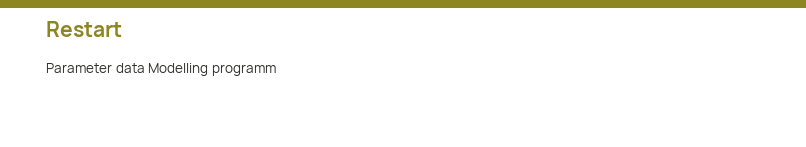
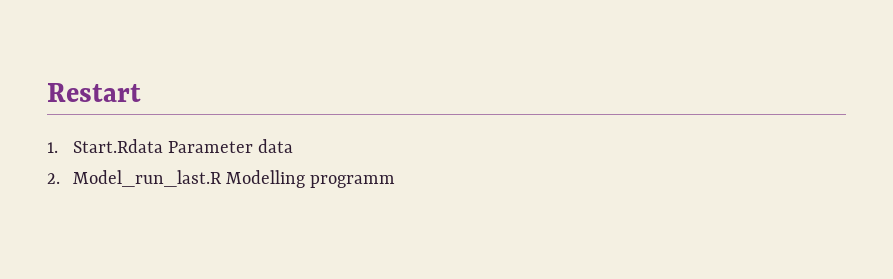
- Parameter data Modelling programm
+ 1. Start.Rdata Parameter data
+ 2. Model_run_last.R Modelling programm

